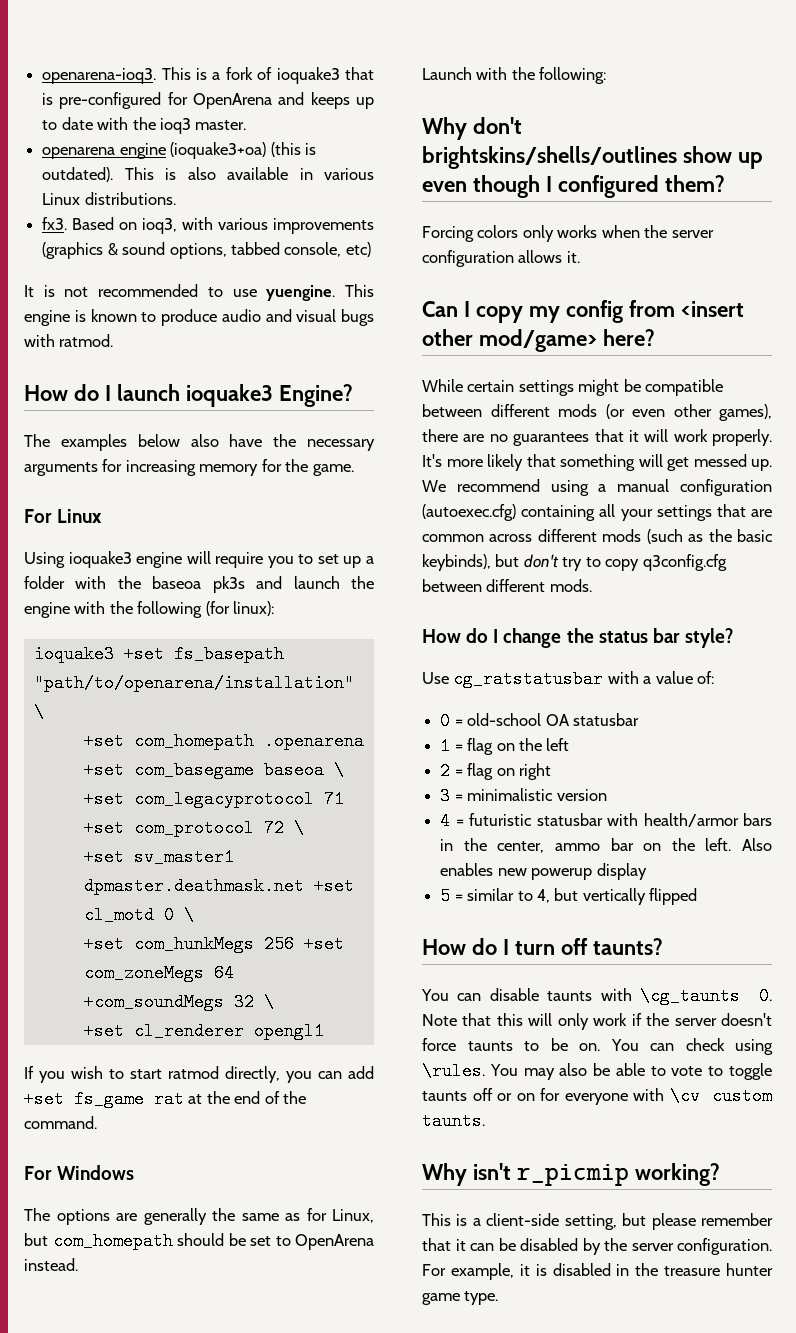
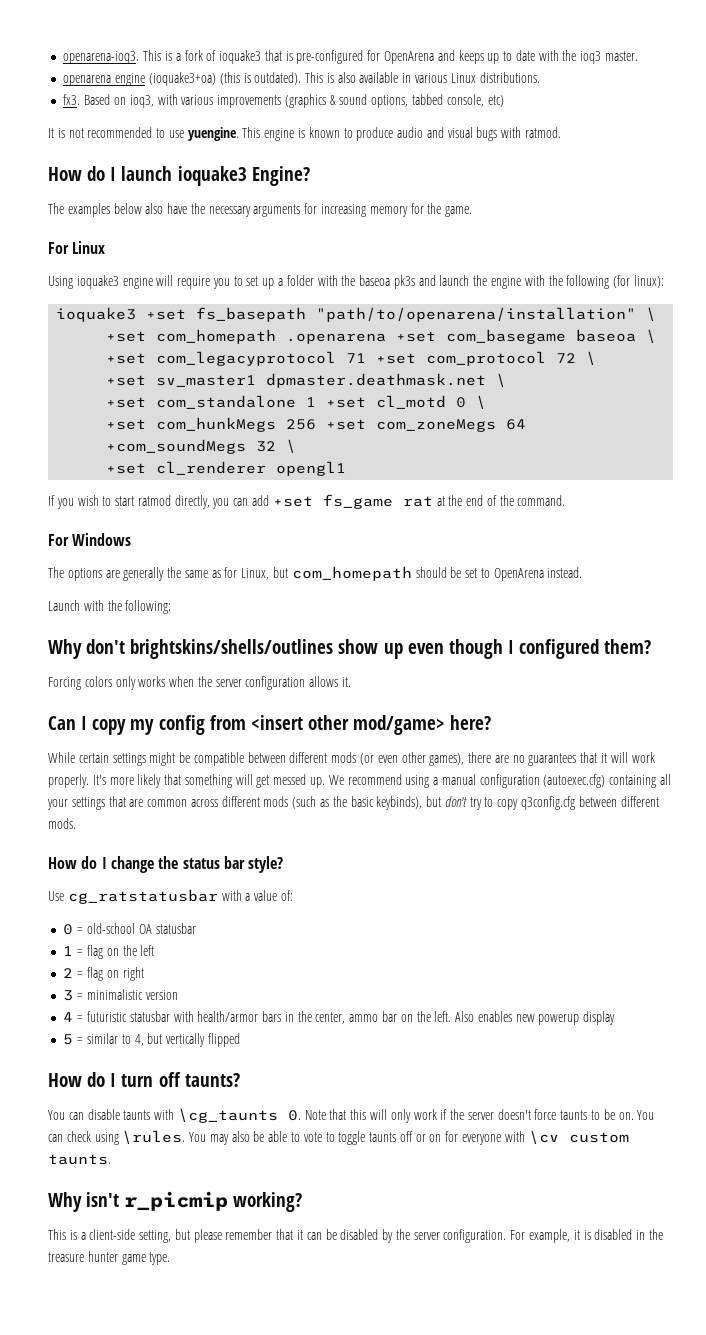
- +set sv_master1 dpmaster.deathmask.net +set cl_motd 0 \
+ +set sv_master1 dpmaster.deathmask.net \
+ +set com_standalone 1 +set cl_motd 0 \

